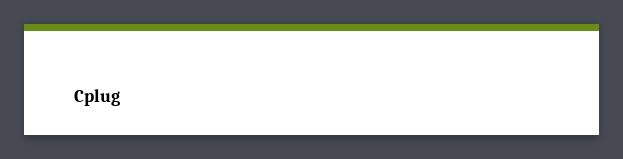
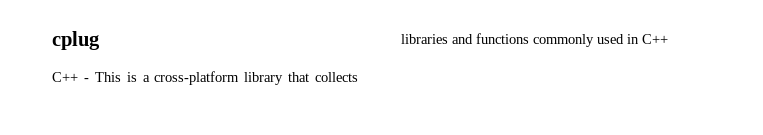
- Cplug
+ cplug
+ C++ - This is a cross-platform library that collects libraries and functions commonly used in C++

